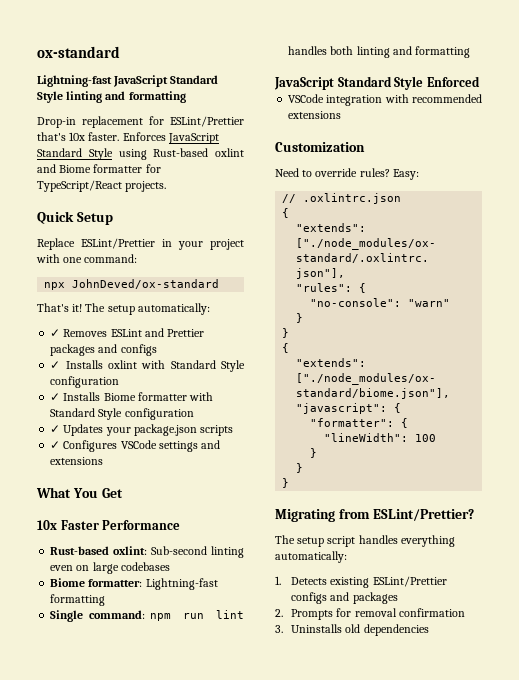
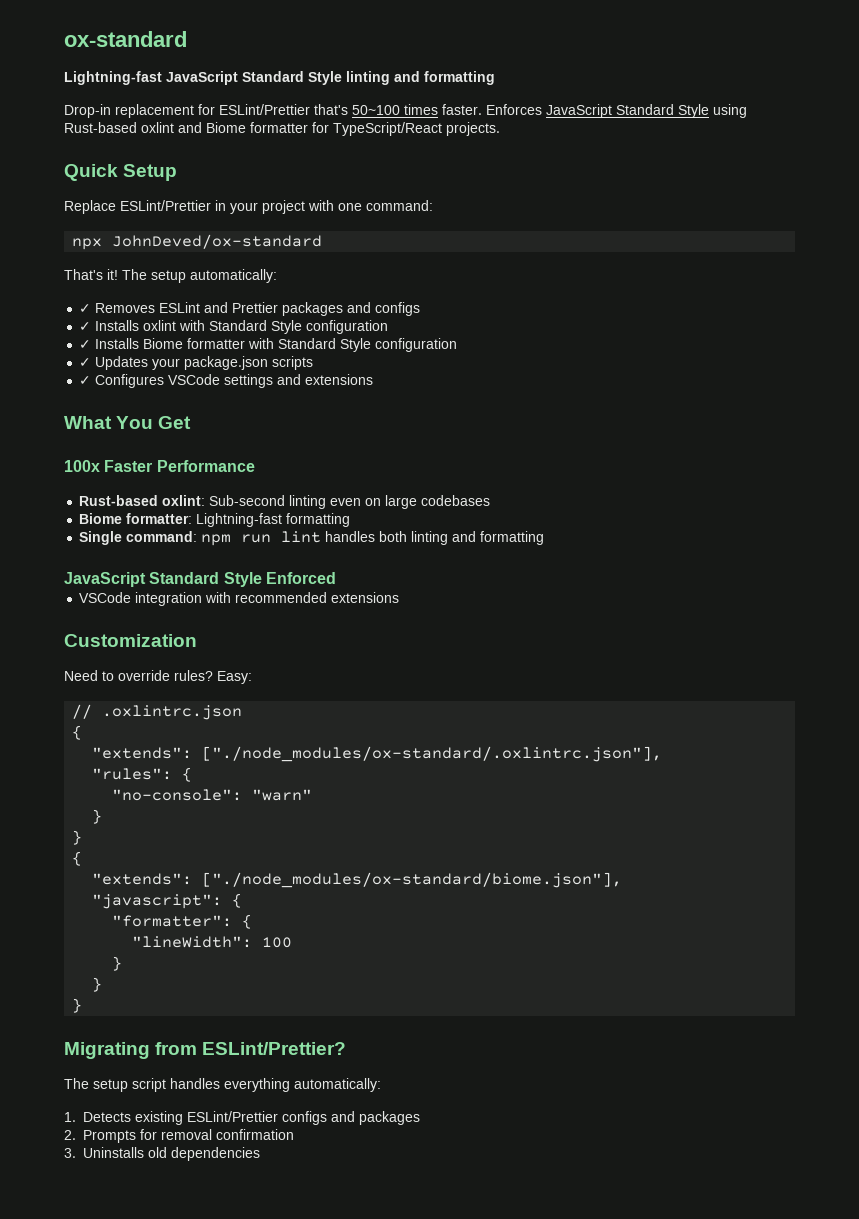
- Drop-in replacement for ESLint/Prettier that's 10x faster.
+ Drop-in replacement for ESLint/Prettier that's 50~100 times faster.
- 10x Faster Performance
+ 100x Faster Performance

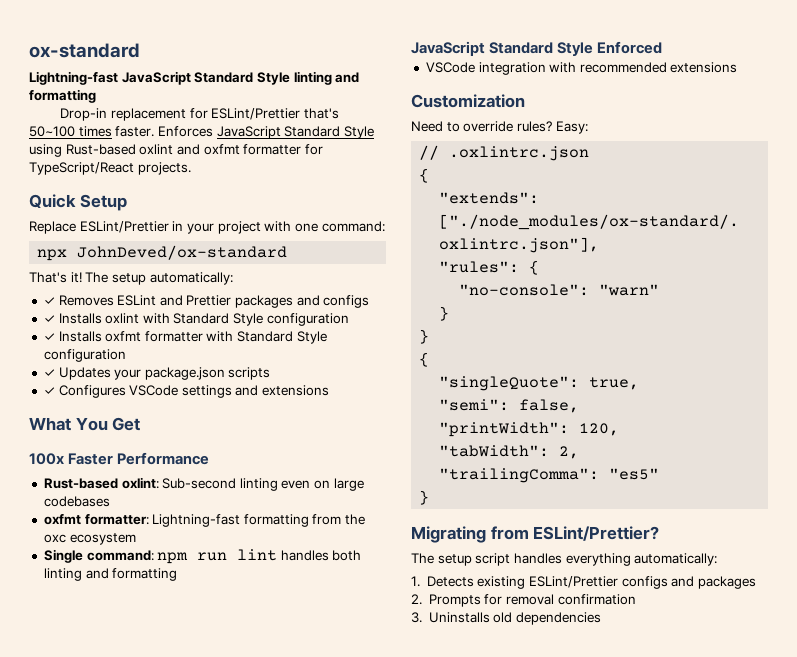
- Enforces JavaScript Standard Style using Rust-based oxlint and Biome formatter for TypeScript/React projects.
+ Enforces JavaScript Standard Style using Rust-based oxlint and oxfmt formatter for TypeScript/React projects.
- ✓ Installs Biome formatter with Standard Style configuration
+ ✓ Installs oxfmt formatter with Standard Style configuration
- Biome formatter: Lightning-fast formatting
+ oxfmt formatter: Lightning-fast formatting from the oxc ecosystem
- "extends": ["./node_modules/ox-standard/biome.json"],
- "javascript": {
- "formatter": {
- "lineWidth": 100
- }
- }
+ "singleQuote": true,
+ "semi": false,
+ "printWidth": 120,
+ "tabWidth": 2,
+ "trailingComma": "es5"

